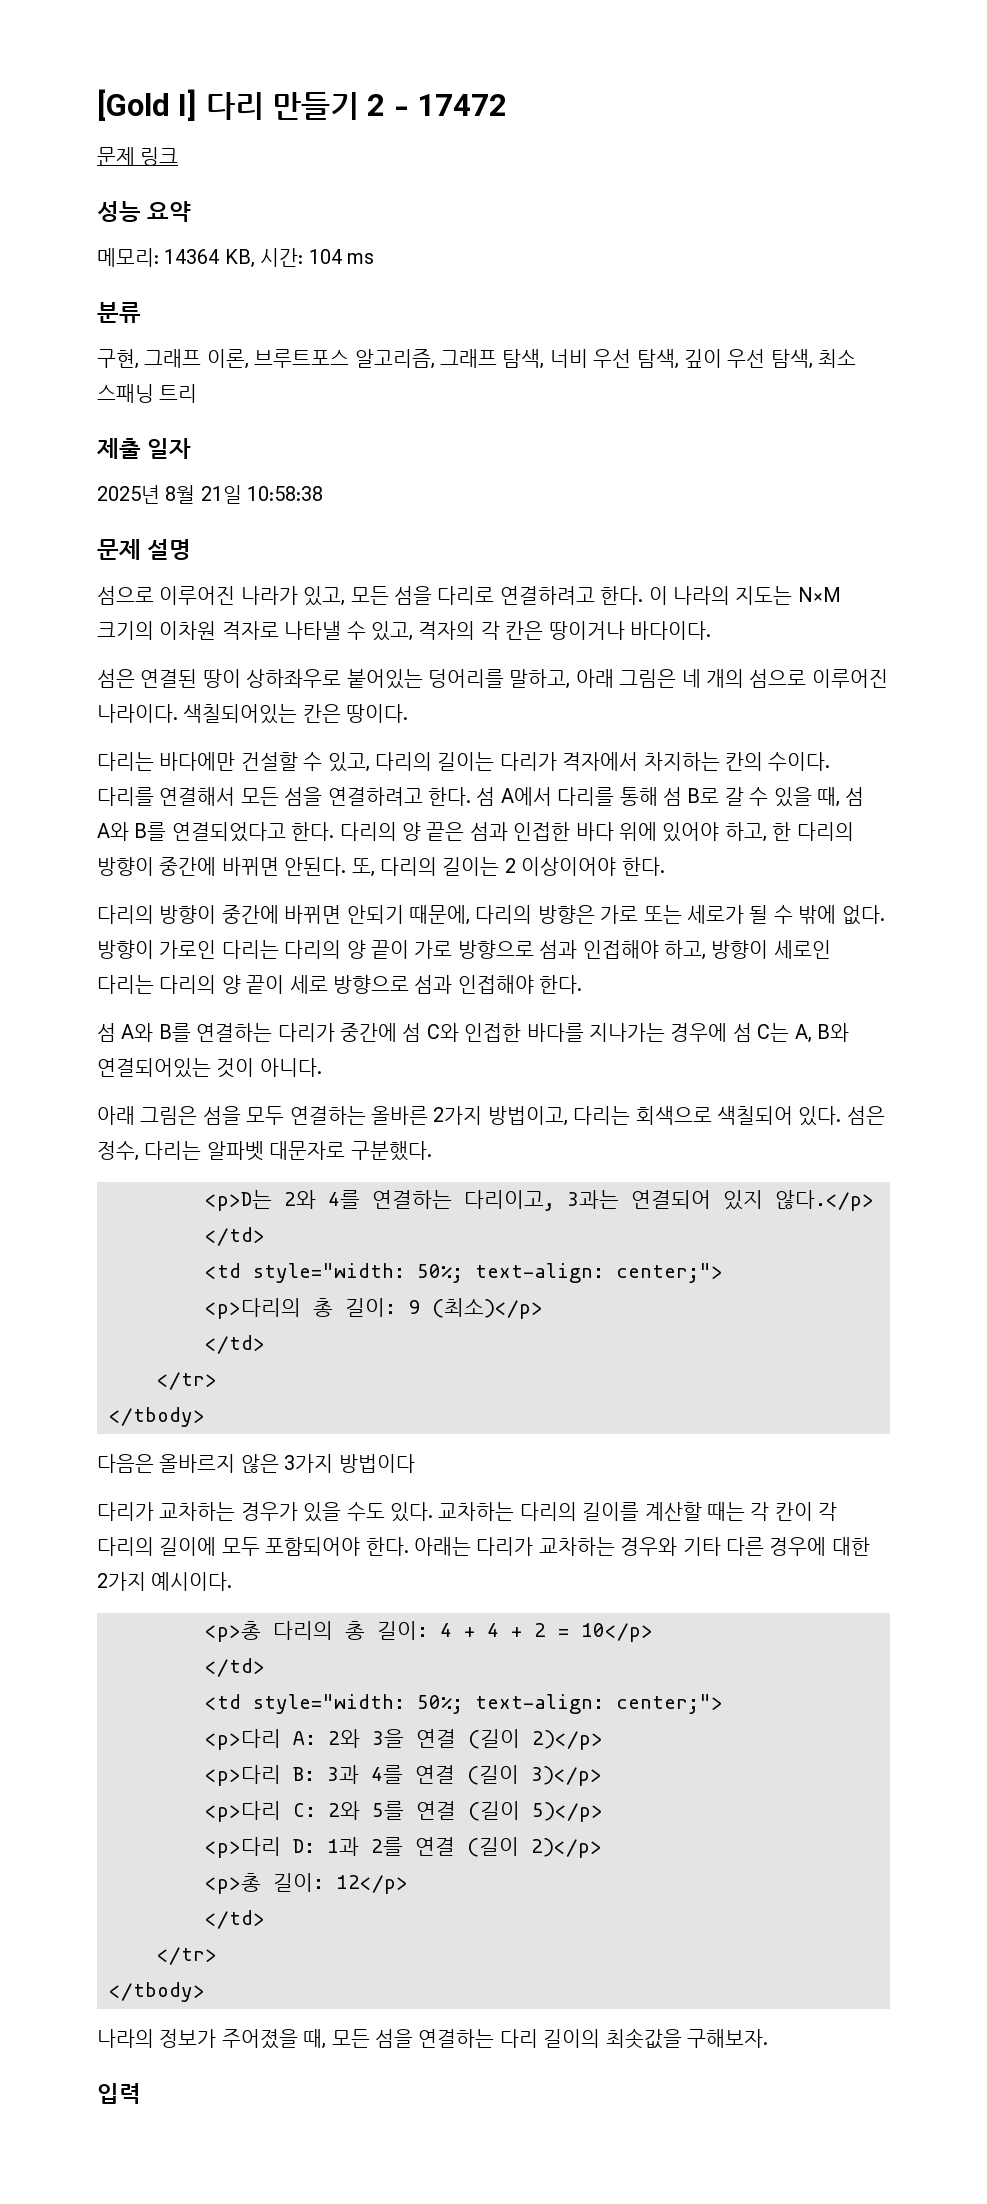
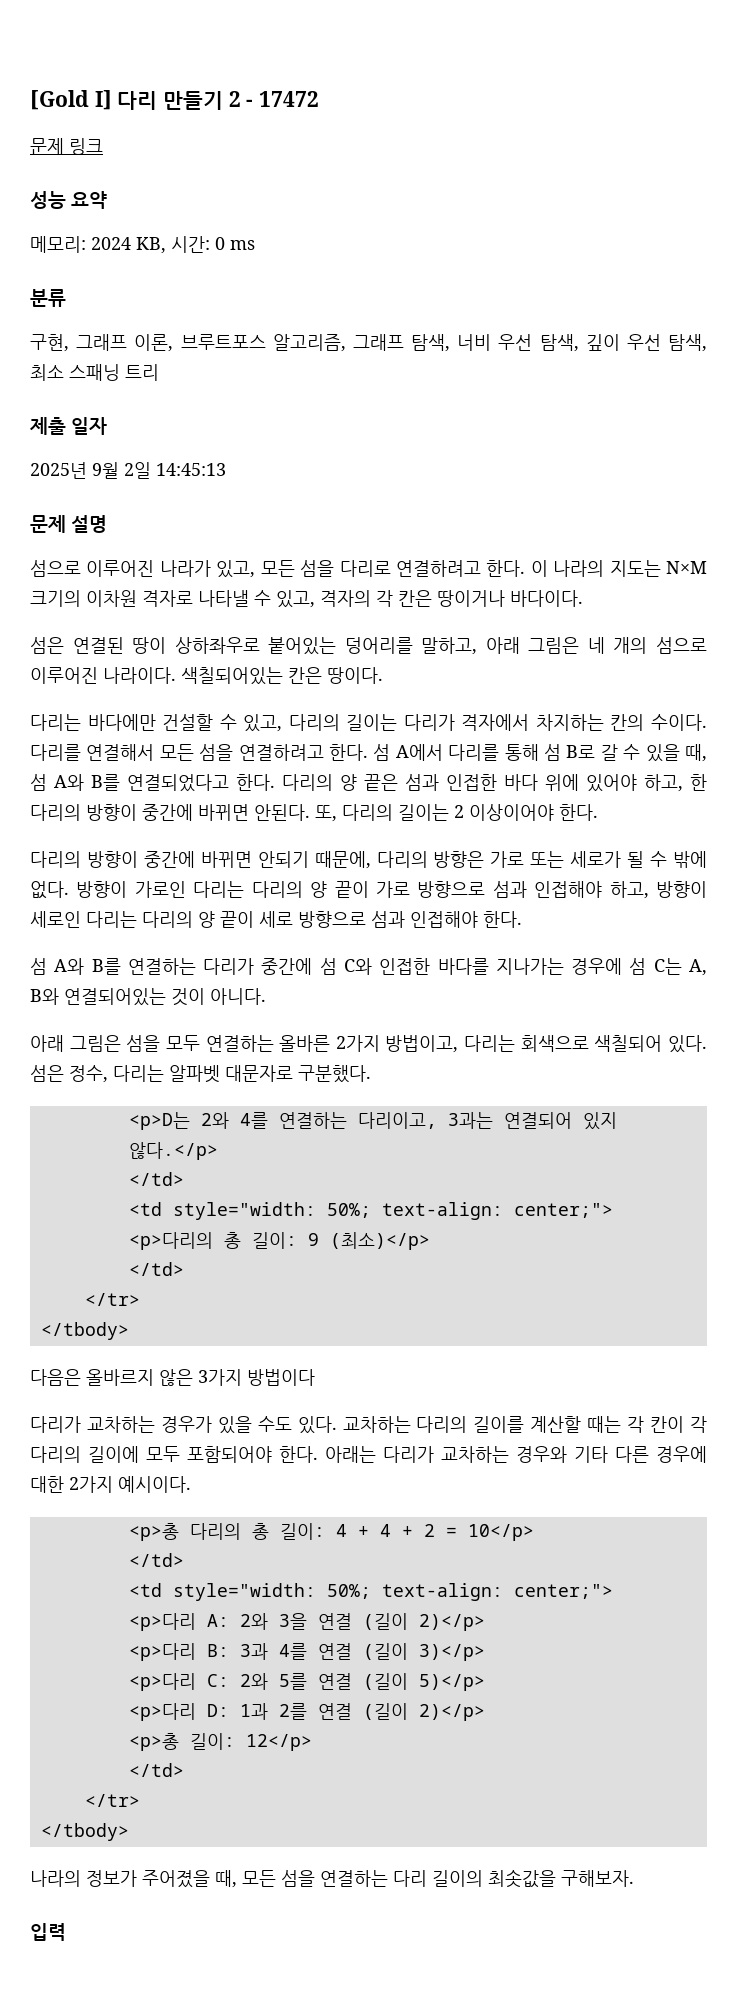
- 메모리: 14364 KB, 시간: 104 ms
+ 메모리: 2024 KB, 시간: 0 ms
- 2025년 8월 21일 10:58:38
+ 2025년 9월 2일 14:45:13

